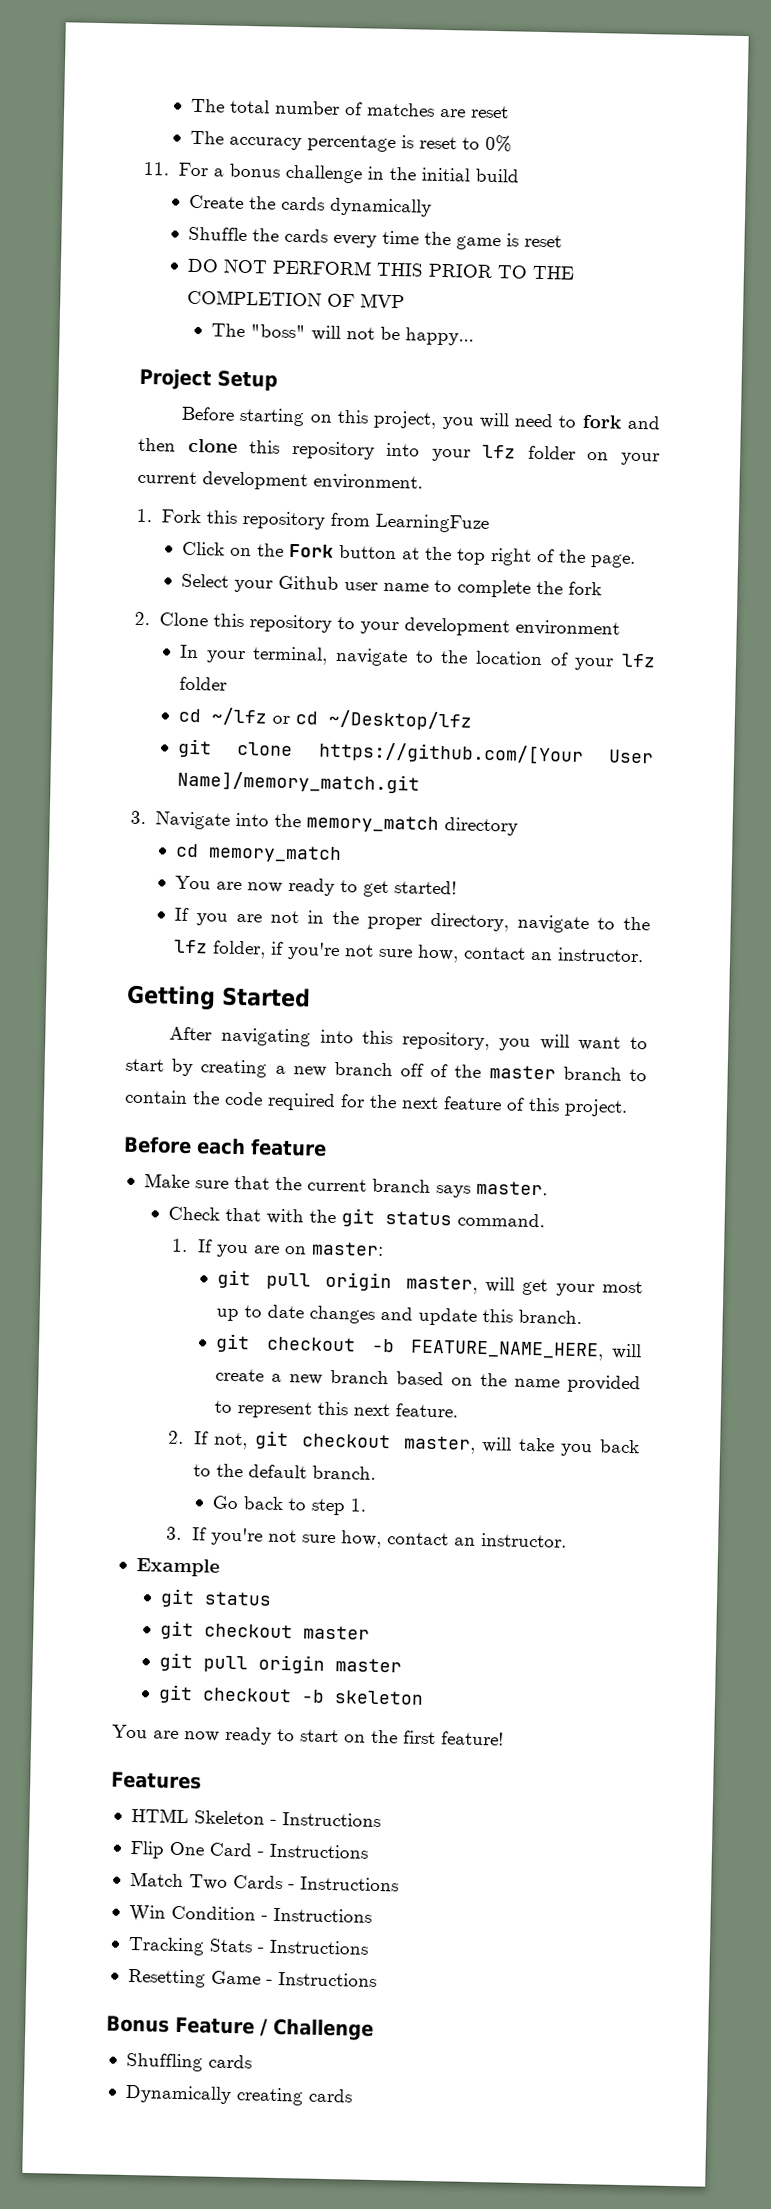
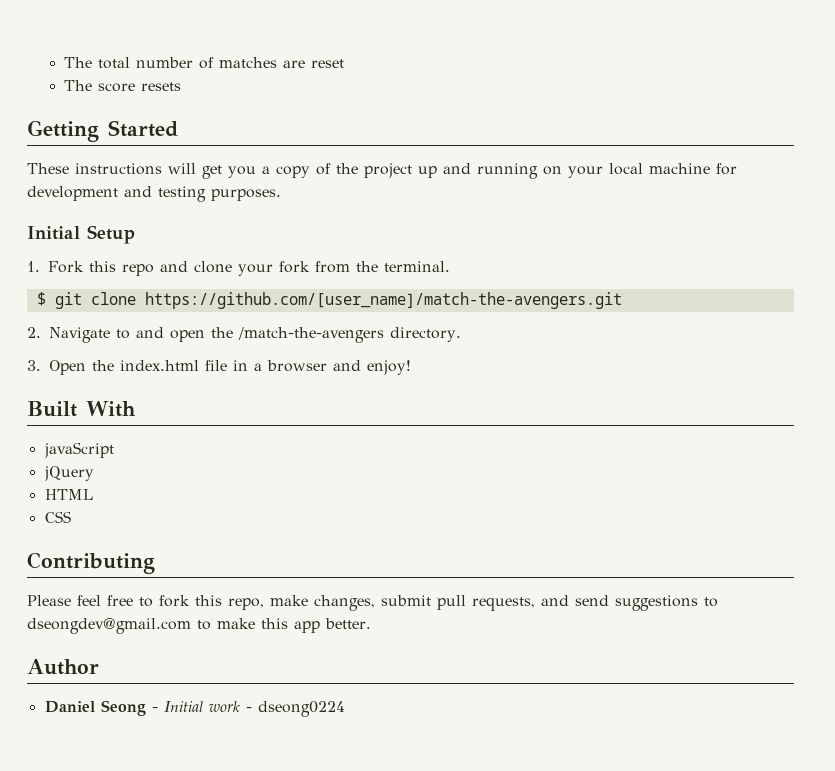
- The accuracy percentage is reset to 0%
- 11. For a bonus challenge in the initial build
- Create the cards dynamically
- Shuffle the cards every time the game is reset
- DO NOT PERFORM THIS PRIOR TO THE COMPLETION OF MVP
- The "boss" will not be happy...
- Project Setup
- Before starting on this project, you will need to fork and then clone this repository into your lfz folder on your current development environment.
- 1. Fork this repository from LearningFuze
- Click on the Fork button at the top right of the page.
- Select your Github user name to complete the fork
- 2. Clone this repository to your development environment
- In your terminal, navigate to the location of your lfz folder
- cd ~/lfz or cd ~/Desktop/lfz
- git clone https://github.com/[Your User Name]/memory_match.git
- 3. Navigate into the memory_match directory
- cd memory_match
- You are now ready to get started!
- If you are not in the proper directory, navigate to the lfz folder, if you're not sure how, contact an instructor.
+ The score resets
  Getting Started
- After navigating into this repository, you will want to start by creating a new branch off of the master branch to contain the code required for the next feature of this project.
- Before each feature
- Make sure that the current branch says master.
- Check that with the git status command.
- 1. If you are on master:
- git pull origin master, will get your most up to date changes and update this branch.
- git checkout -b FEATURE_NAME_HERE, will create a new branch based on the name provided to represent this next feature.
- 2. If not, git checkout master, will take you back to the default branch.
- Go back to step 1.
- 3. If you're not sure how, contact an instructor.
- Example
- git status
- git checkout master
- git pull origin master
- git checkout -b skeleton
- You are now ready to start on the first feature!
- Features
- HTML Skeleton - Instructions
- Flip One Card - Instructions
- Match Two Cards - Instructions
- Win Condition - Instructions
- Tracking Stats - Instructions
- Resetting Game - Instructions
- Bonus Feature / Challenge
- Shuffling cards
- Dynamically creating cards
+ These instructions will get you a copy of the project up and running on your local machine for development and testing purposes.
+ Initial Setup
+ 1. Fork this repo and clone your fork from the terminal.
+ $ git clone https://github.com/[user_name]/match-the-avengers.git
+ 2. Navigate to and open the /match-the-avengers directory.
+ 3. Open the index.html file in a browser and enjoy!
+ Built With
+ javaScript
+ jQuery
+ HTML
+ CSS
+ Contributing
+ Please feel free to fork this repo, make changes, submit pull requests, and send suggestions to dseongdev@gmail.com to make this app better.
+ Author
+ Daniel Seong - Initial work - dseong0224

